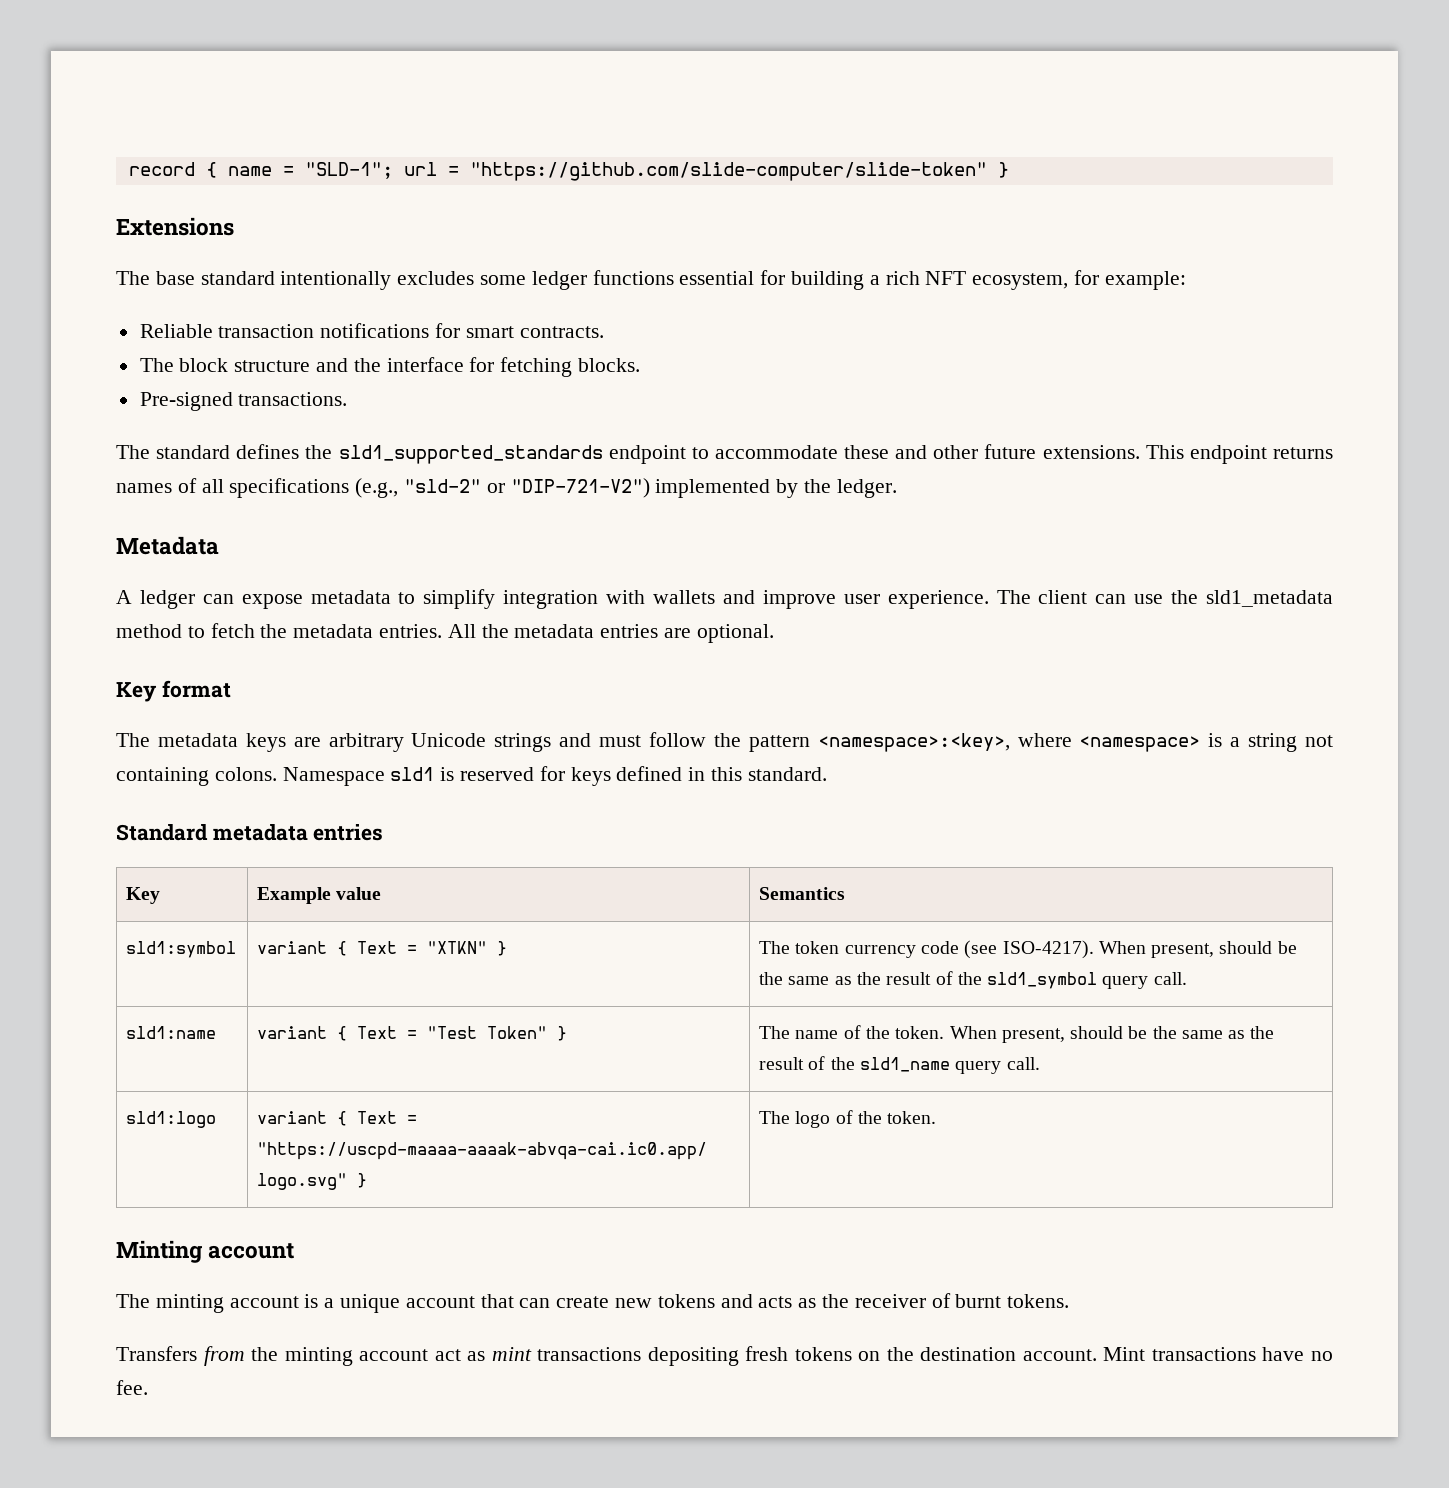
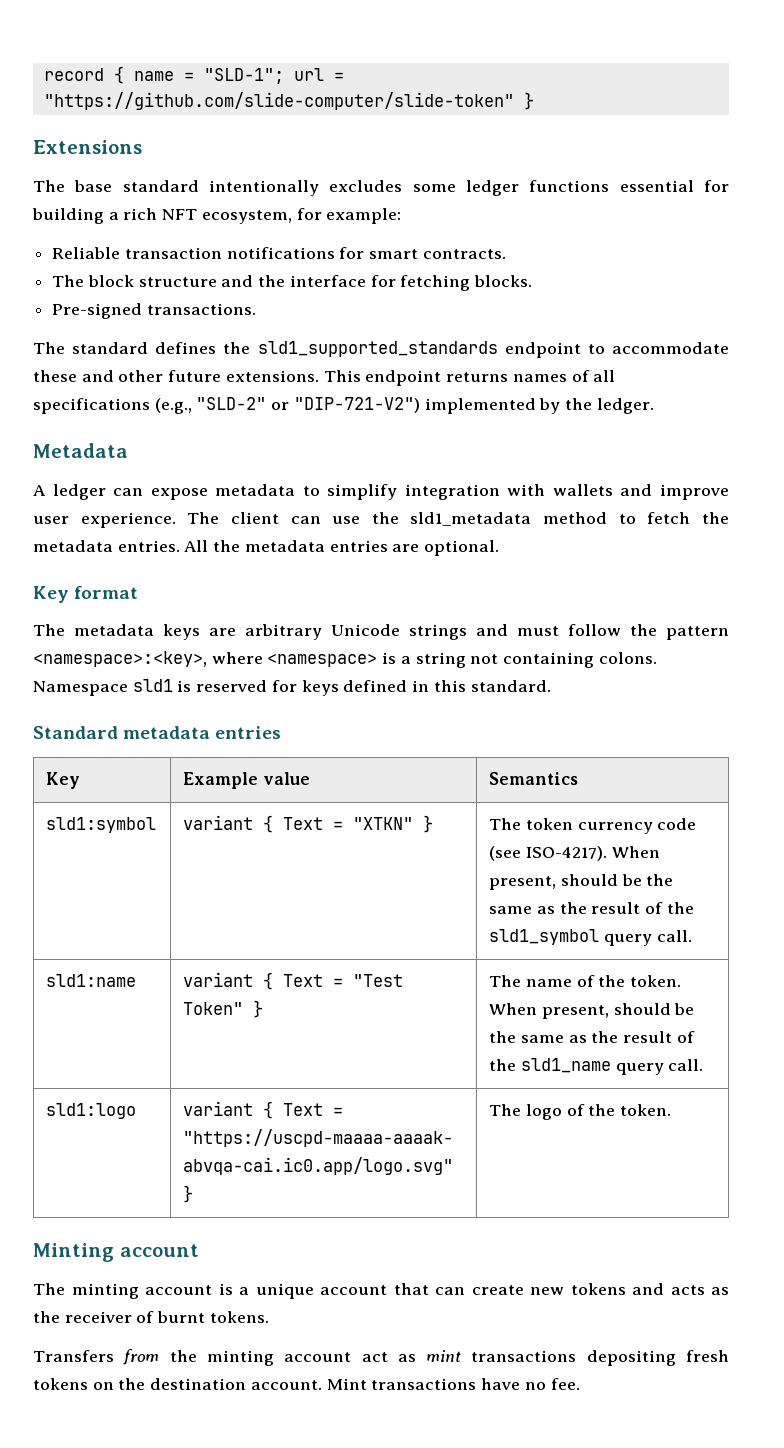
- This endpoint returns names of all specifications (e.g., "sld-2" or "DIP-721-V2") implemented by the ledger.
+ This endpoint returns names of all specifications (e.g., "SLD-2" or "DIP-721-V2") implemented by the ledger.

